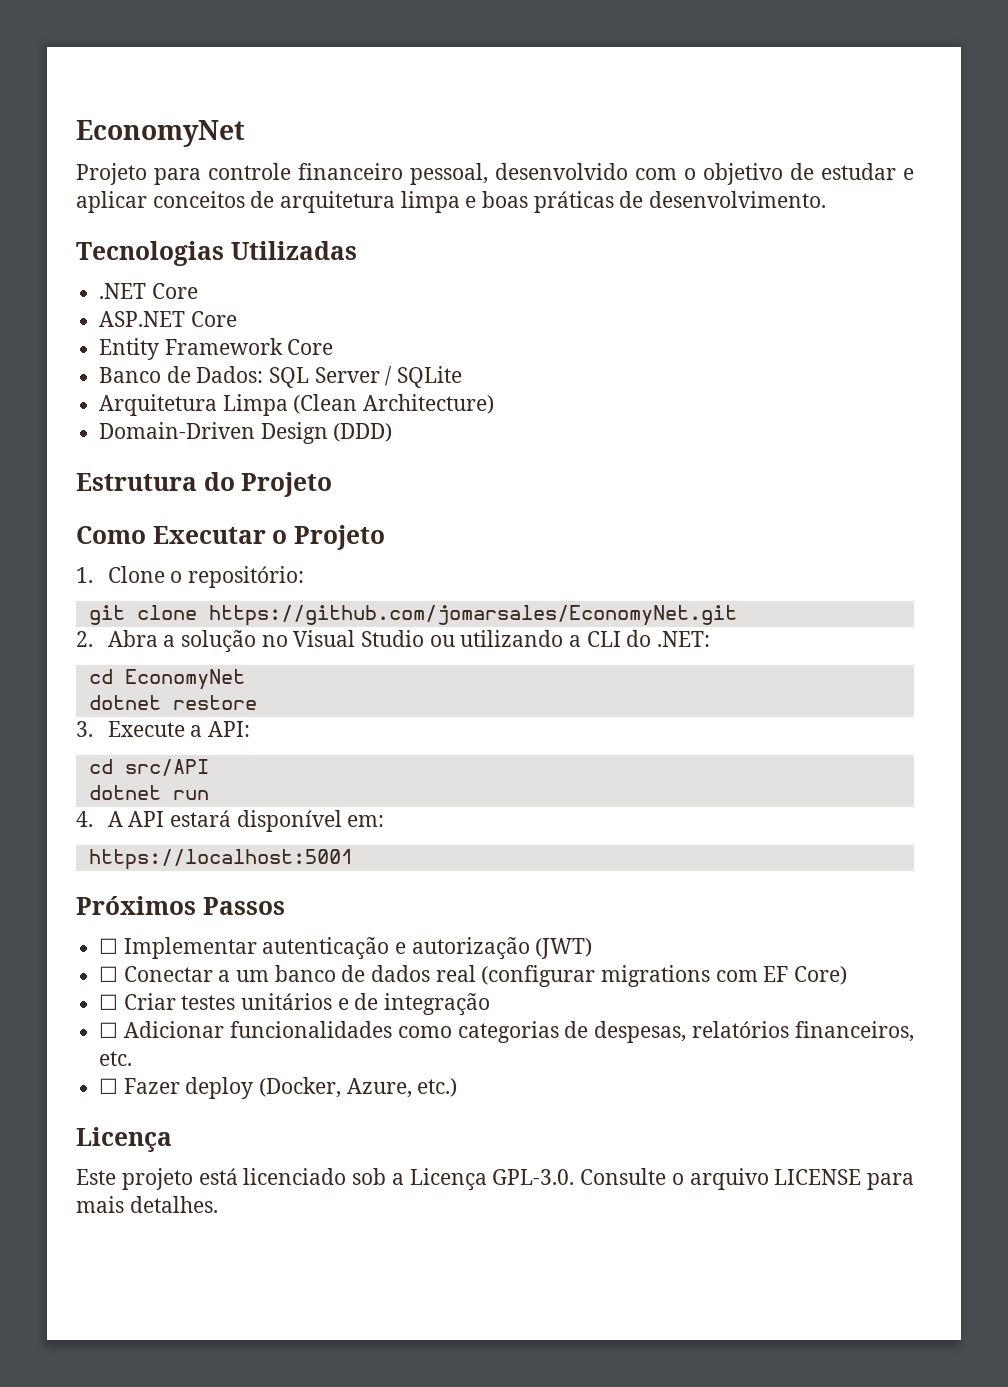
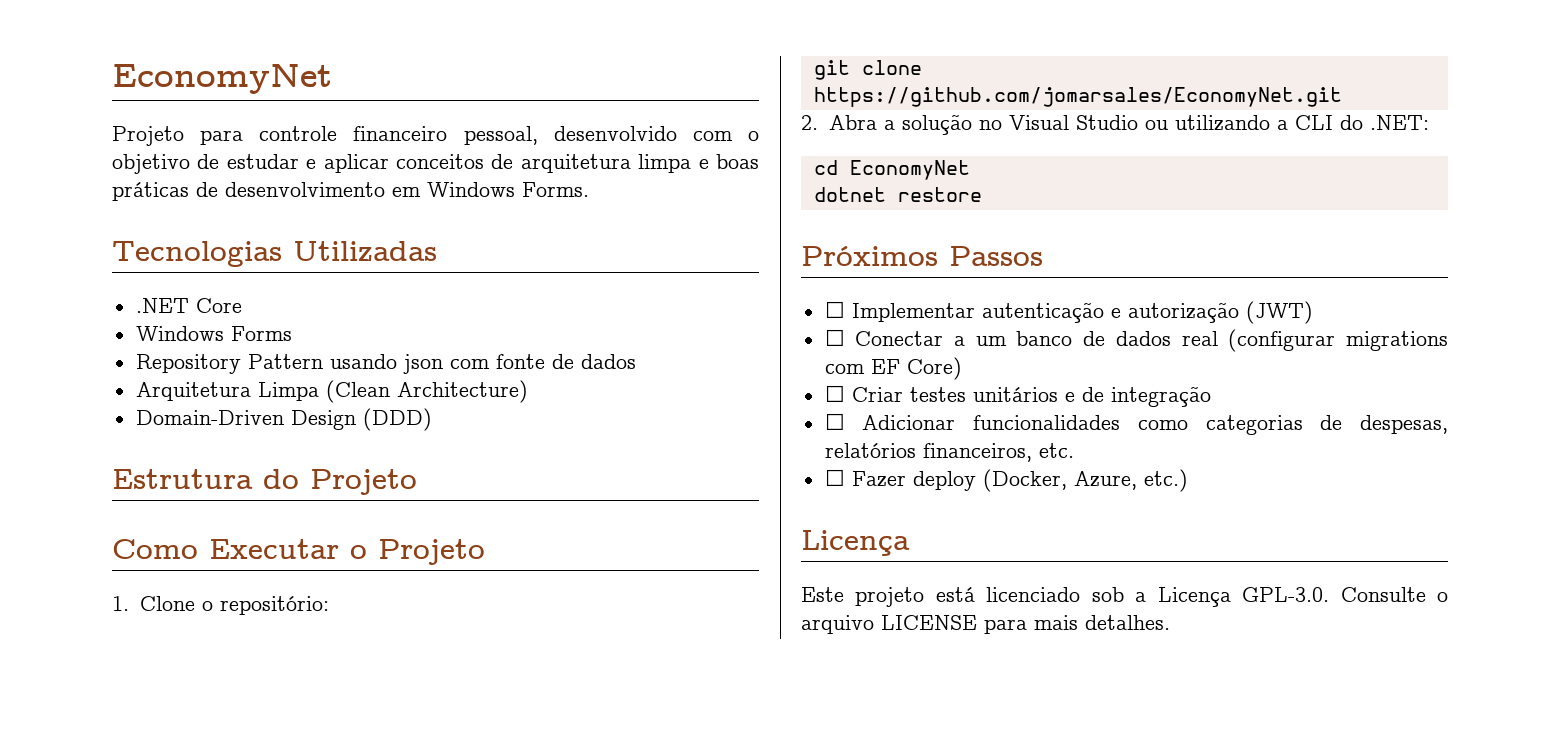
- Projeto para controle financeiro pessoal, desenvolvido com o objetivo de estudar e aplicar conceitos de arquitetura limpa e boas práticas de desenvolvimento.
+ Projeto para controle financeiro pessoal, desenvolvido com o objetivo de estudar e aplicar conceitos de arquitetura limpa e boas práticas de desenvolvimento em Windows Forms.
- ASP.NET Core
- Entity Framework Core
- Banco de Dados: SQL Server / SQLite
+ Windows Forms
+ Repository Pattern usando json com fonte de dados
- 3. Execute a API:
- cd src/API
- dotnet run
- 4. A API estará disponível em:
- https://localhost:5001

